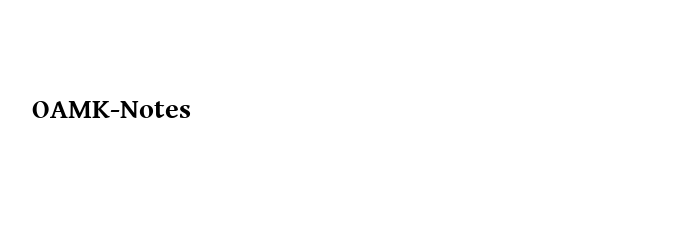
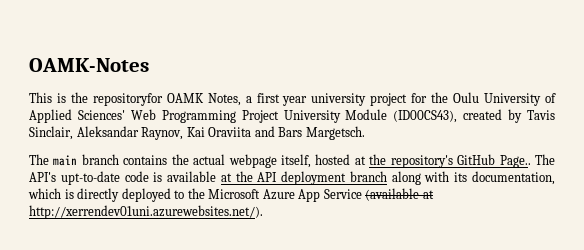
+ This is the repositoryfor OAMK Notes, a first year university project for the Oulu University of Applied Sciences' Web Programming Project University Module (ID00CS43), created by Tavis Sinclair, Aleksandar Raynov, Kai Oraviita and Bars Margetsch.
+ The main branch contains the actual webpage itself, hosted at the repository's GitHub Page.. The API's upt-to-date code is available at the API deployment branch along with its documentation, which is directly deployed to the Microsoft Azure App Service (available at http://xerrendev01uni.azurewebsites.net/).

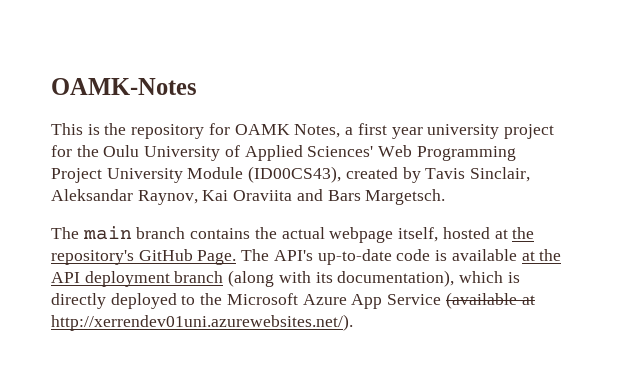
- This is the repositoryfor OAMK Notes, a first year university project for the Oulu University of Applied Sciences' Web Programming Project University Module (ID00CS43), created by Tavis Sinclair, Aleksandar Raynov, Kai Oraviita and Bars Margetsch.
+ This is the repository for OAMK Notes, a first year university project for the Oulu University of Applied Sciences' Web Programming Project University Module (ID00CS43), created by Tavis Sinclair, Aleksandar Raynov, Kai Oraviita and Bars Margetsch.
- The main branch contains the actual webpage itself, hosted at the repository's GitHub Page..
+ The main branch contains the actual webpage itself, hosted at the repository's GitHub Page.
- The API's upt-to-date code is available at the API deployment branch along with its documentation, which is directly deployed to the Microsoft Azure App Service (available at http://xerrendev01uni.azurewebsites.net/).
+ The API's up-to-date code is available at the API deployment branch (along with its documentation), which is directly deployed to the Microsoft Azure App Service (available at http://xerrendev01uni.azurewebsites.net/).

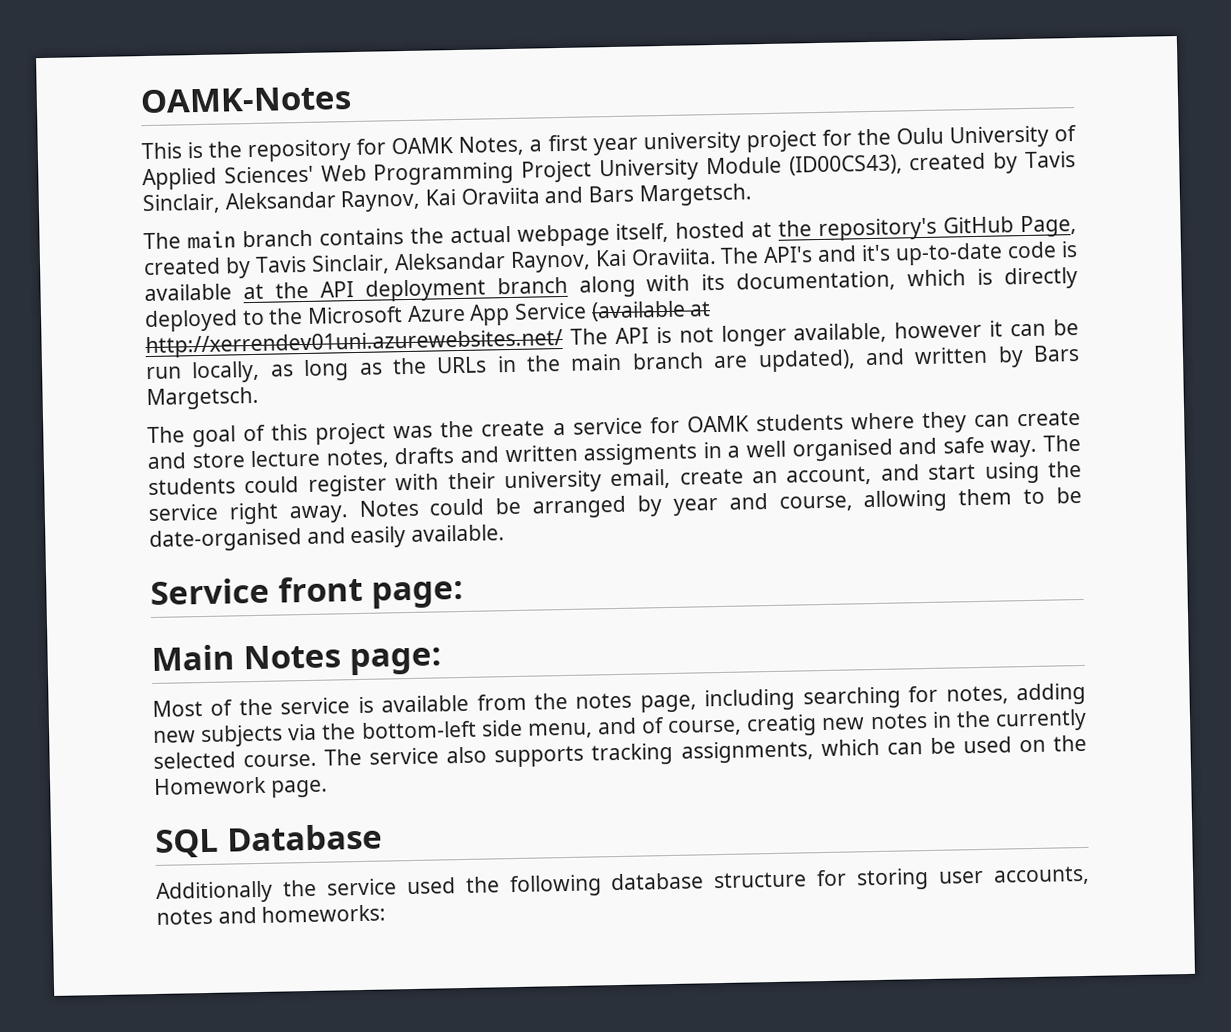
- The main branch contains the actual webpage itself, hosted at the repository's GitHub Page. The API's up-to-date code is available at the API deployment branch (along with its documentation), which is directly deployed to the Microsoft Azure App Service (available at http://xerrendev01uni.azurewebsites.net/).
+ The main branch contains the actual webpage itself, hosted at the repository's GitHub Page, created by Tavis Sinclair, Aleksandar Raynov, Kai Oraviita. The API's and it's up-to-date code is available at the API deployment branch along with its documentation, which is directly deployed to the Microsoft Azure App Service (available at http://xerrendev01uni.azurewebsites.net/ The API is not longer available, however it can be run locally, as long as the URLs in the main branch are updated), and written by Bars Margetsch.
+ The goal of this project was the create a service for OAMK students where they can create and store lecture notes, drafts and written assigments in a well organised and safe way. The students could register with their university email, create an account, and start using the service right away. Notes could be arranged by year and course, allowing them to be date-organised and easily available.
+ Service front page:
+ Main Notes page:
+ Most of the service is available from the notes page, including searching for notes, adding new subjects via the bottom-left side menu, and of course, creatig new notes in the currently selected course. The service also supports tracking assignments, which can be used on the Homework page.
+ SQL Database
+ Additionally the service used the following database structure for storing user accounts, notes and homeworks:

